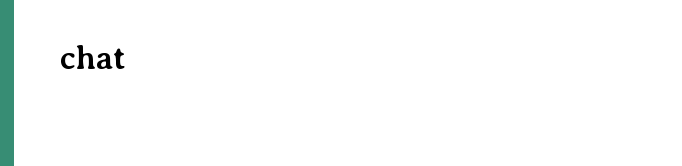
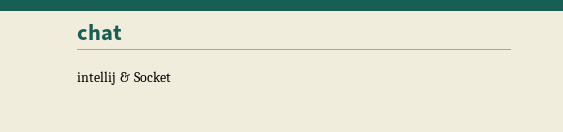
+ intellij & Socket

